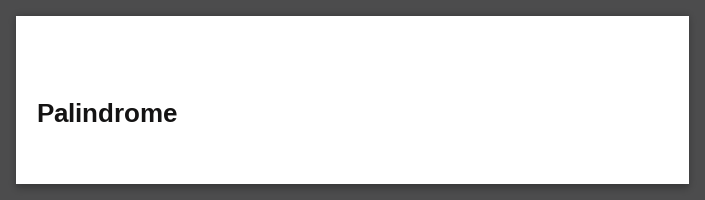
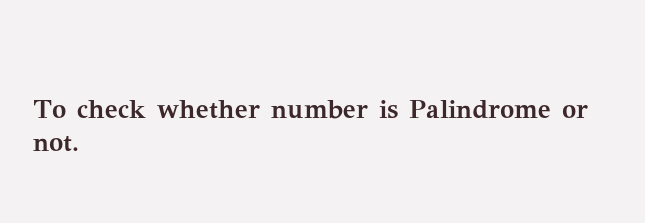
- Palindrome
+ To check whether number is Palindrome or not.

